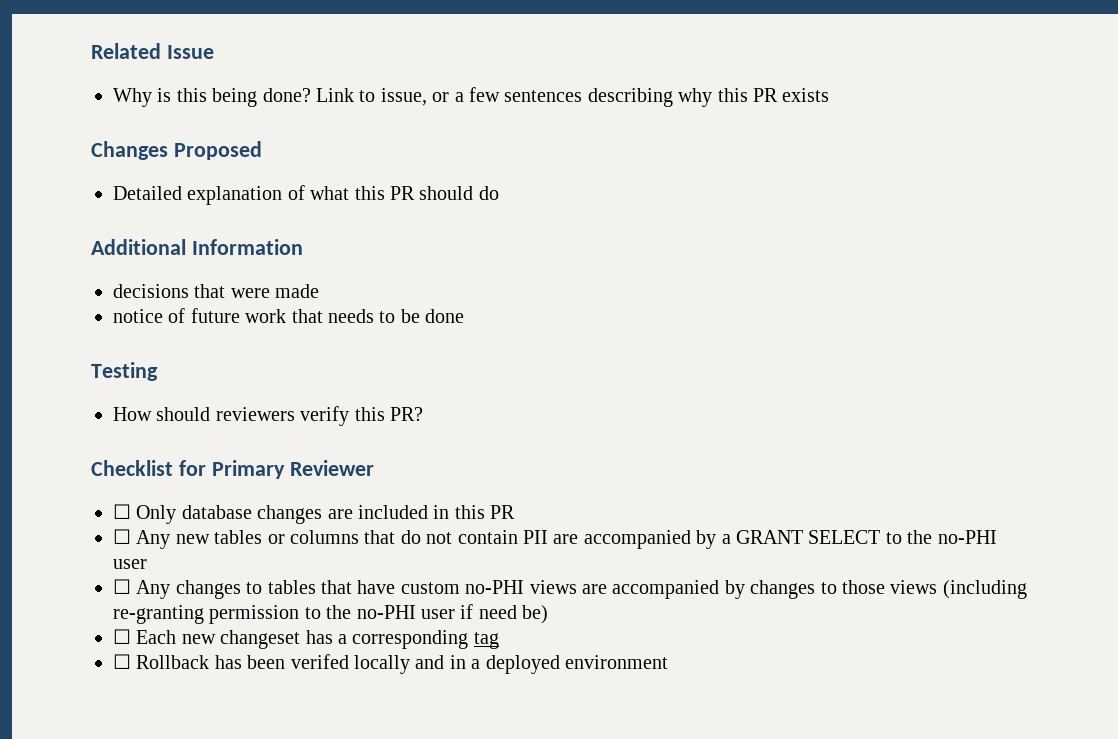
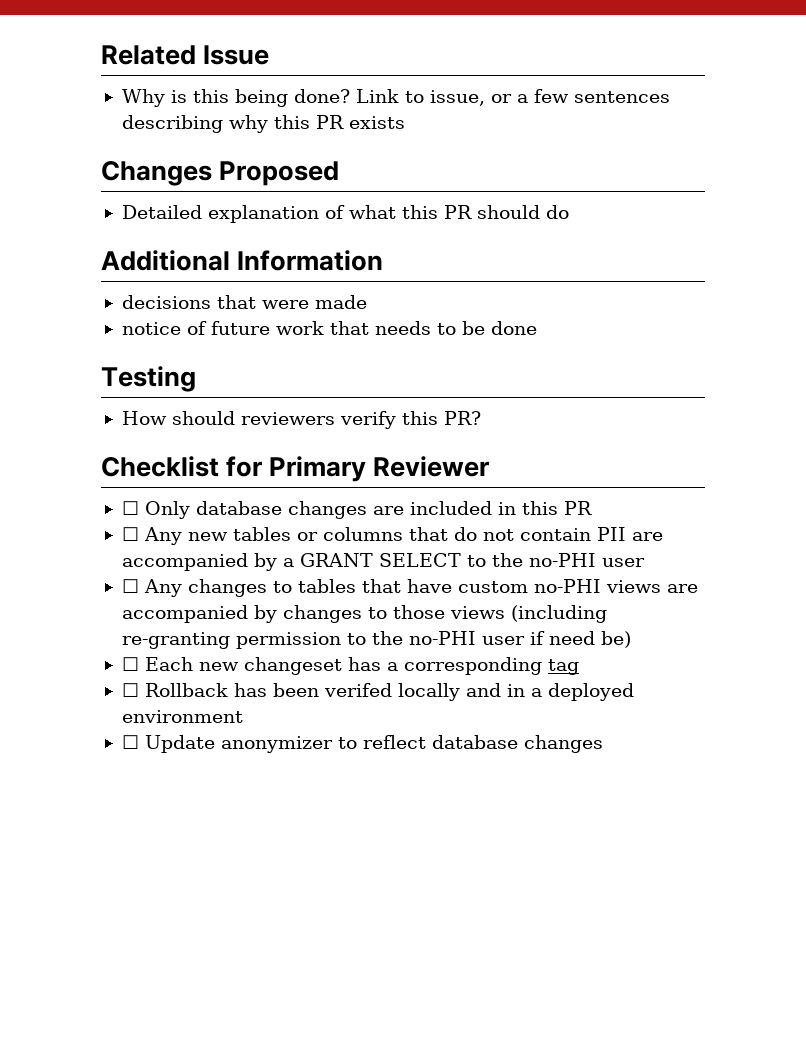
+ ☐ Update anonymizer to reflect database changes

